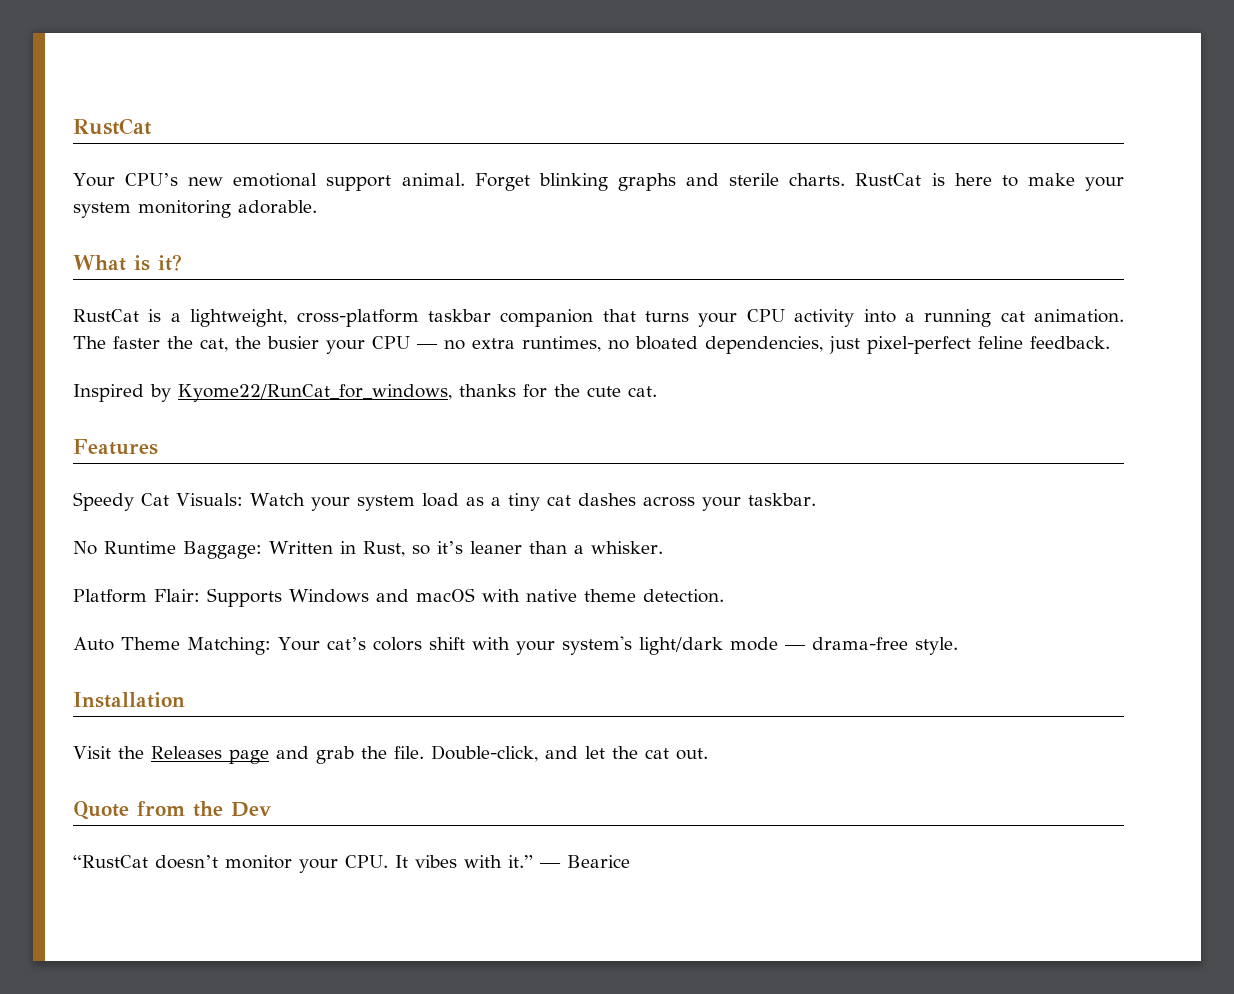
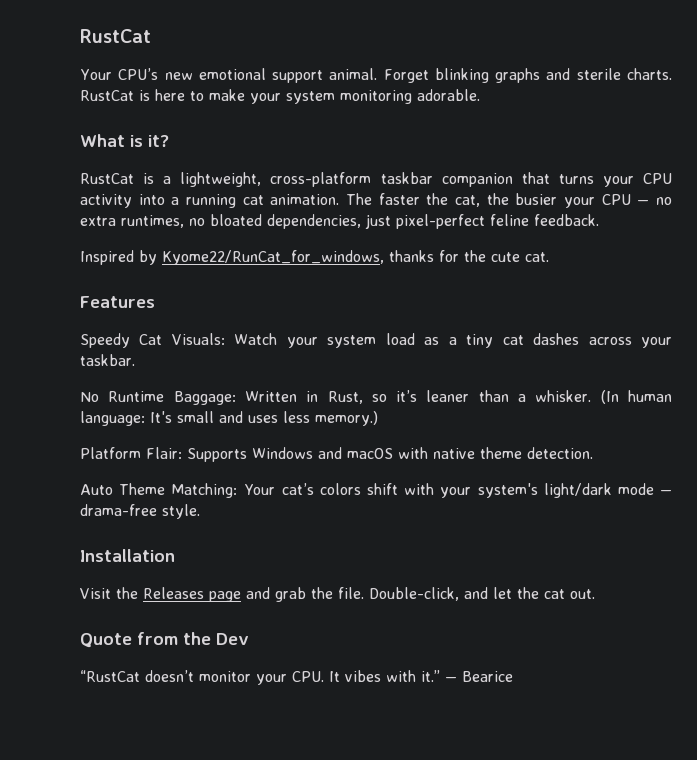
+ (In human language: It's small and uses less memory.)

